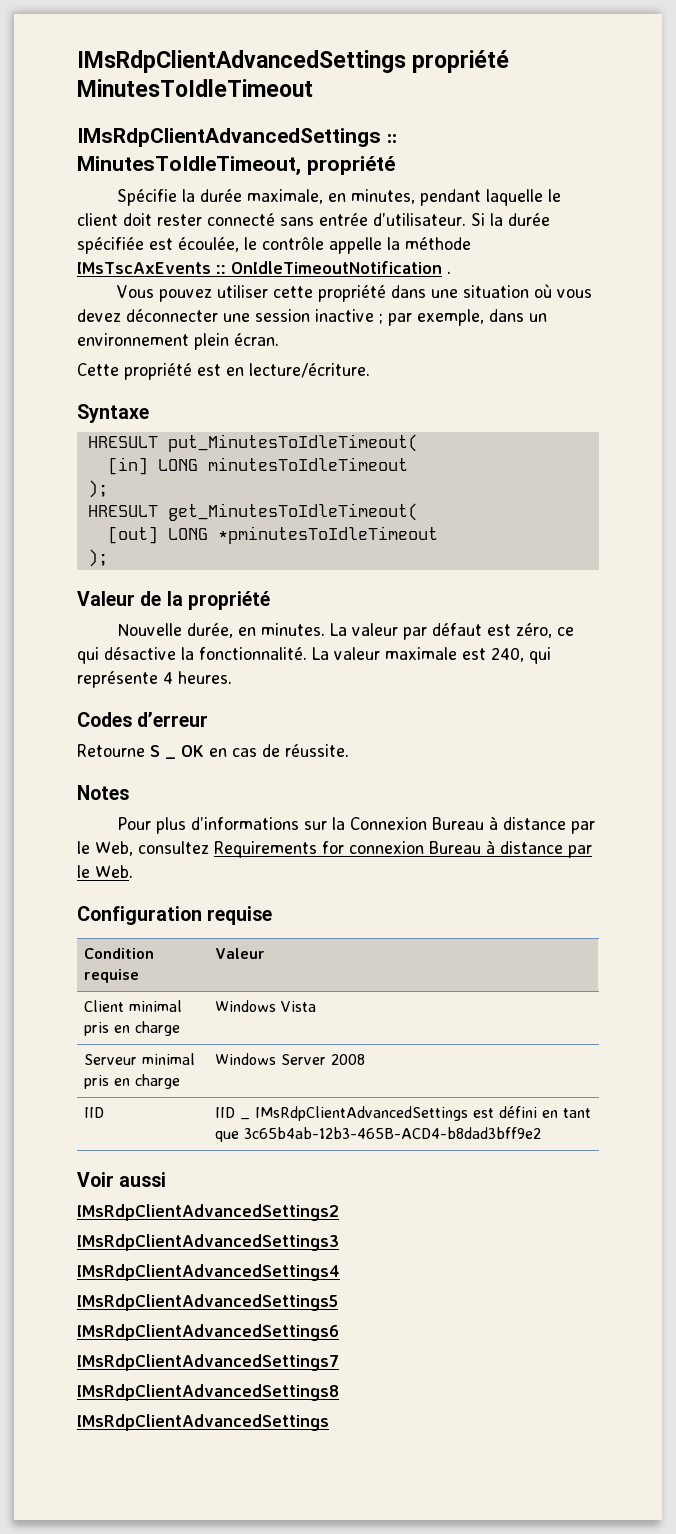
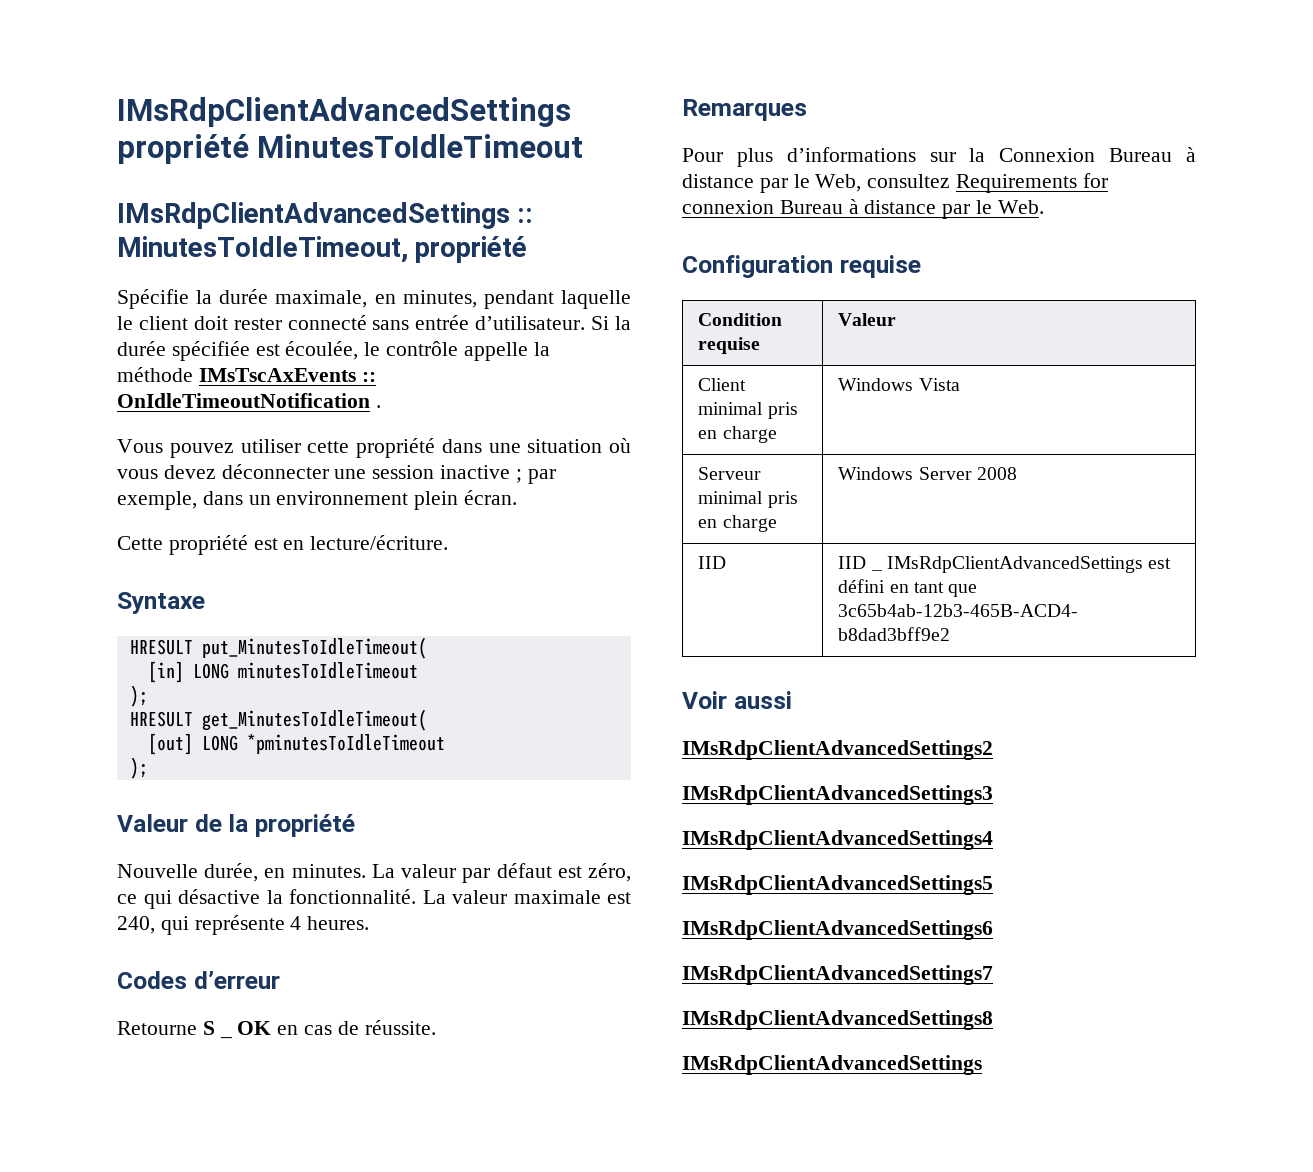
- Notes
+ Remarques

